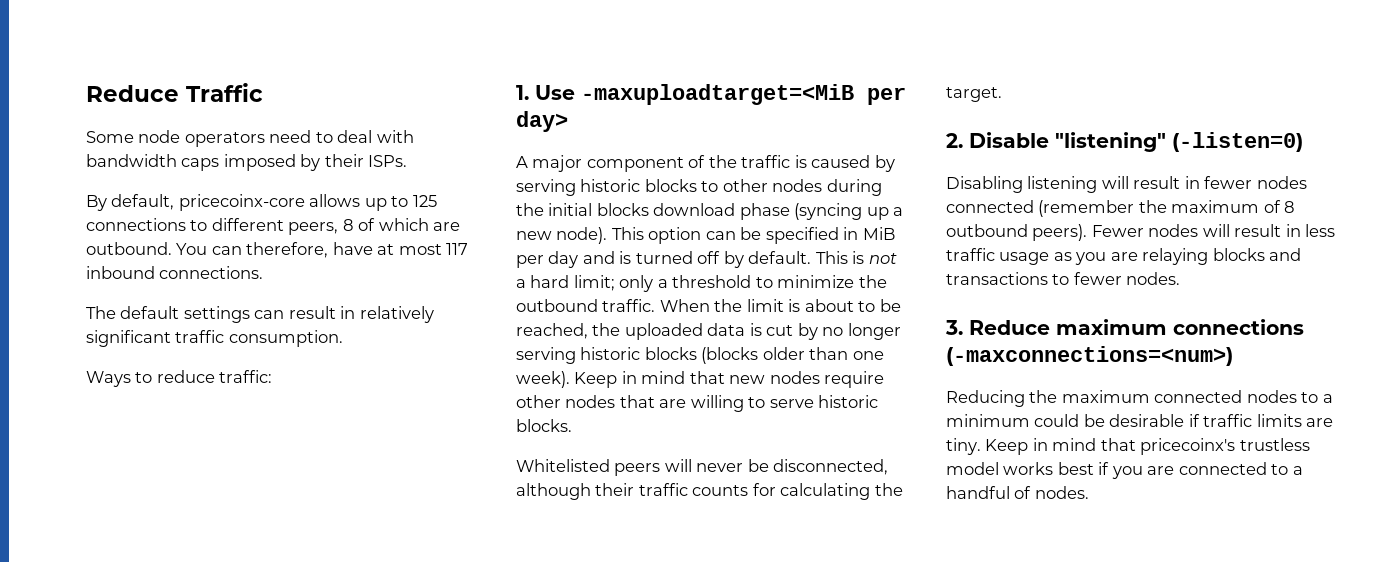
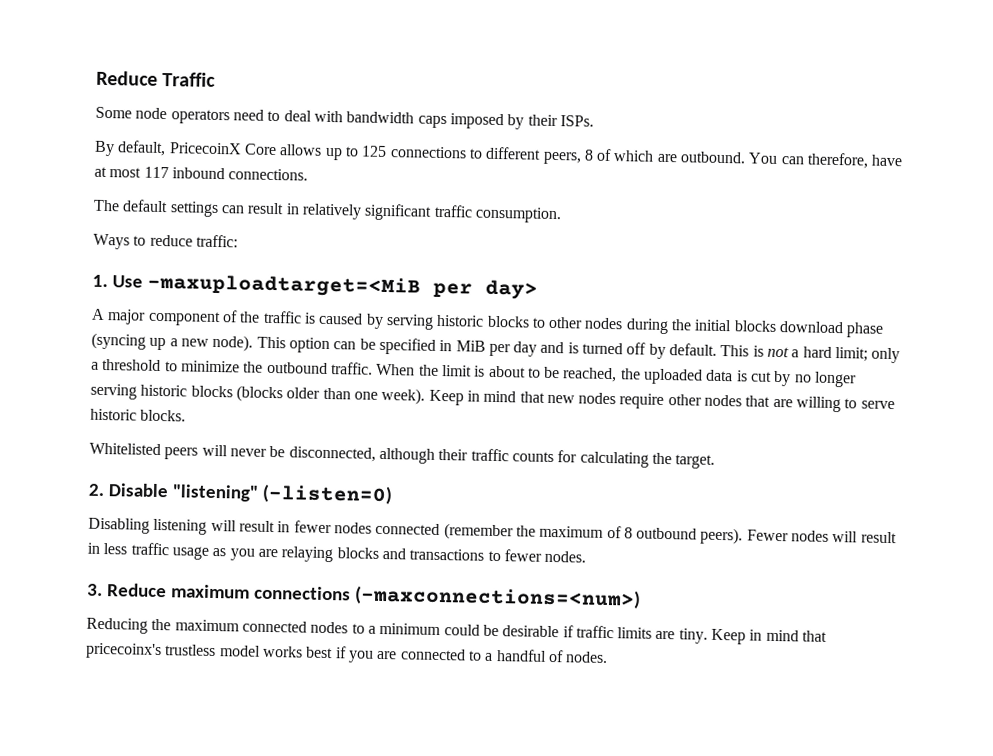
- By default, pricecoinx-core allows up to 125 connections to different peers, 8 of which are outbound.
+ By default, PricecoinX Core allows up to 125 connections to different peers, 8 of which are outbound.

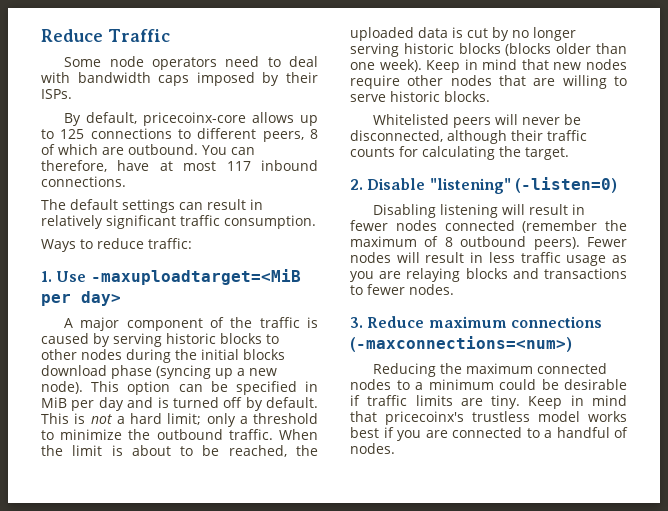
- By default, PricecoinX Core allows up to 125 connections to different peers, 8 of which are outbound.
+ By default, pricecoinx-core allows up to 125 connections to different peers, 8 of which are outbound.

